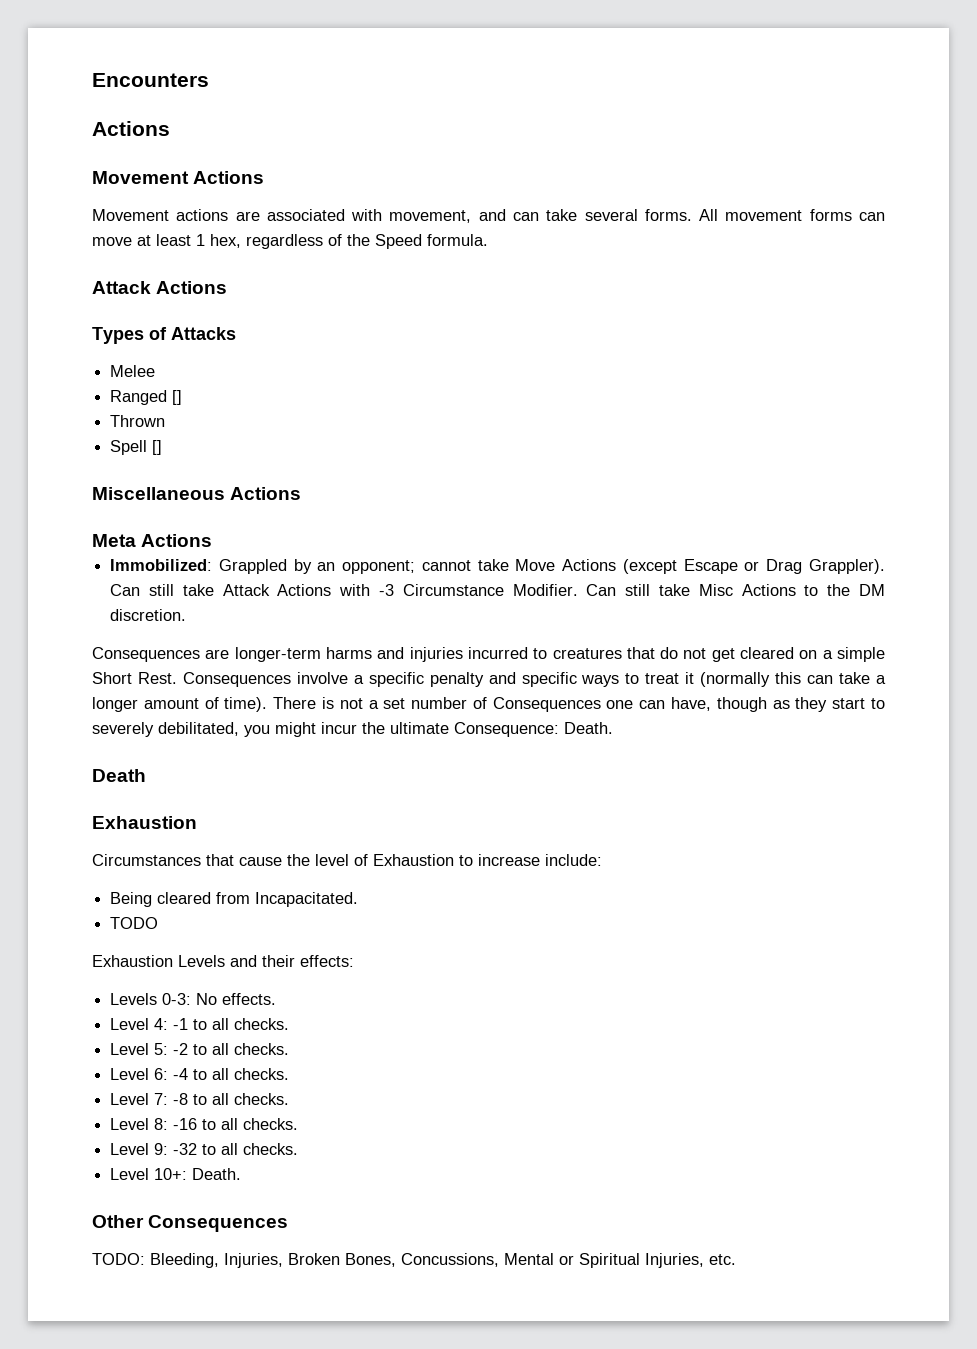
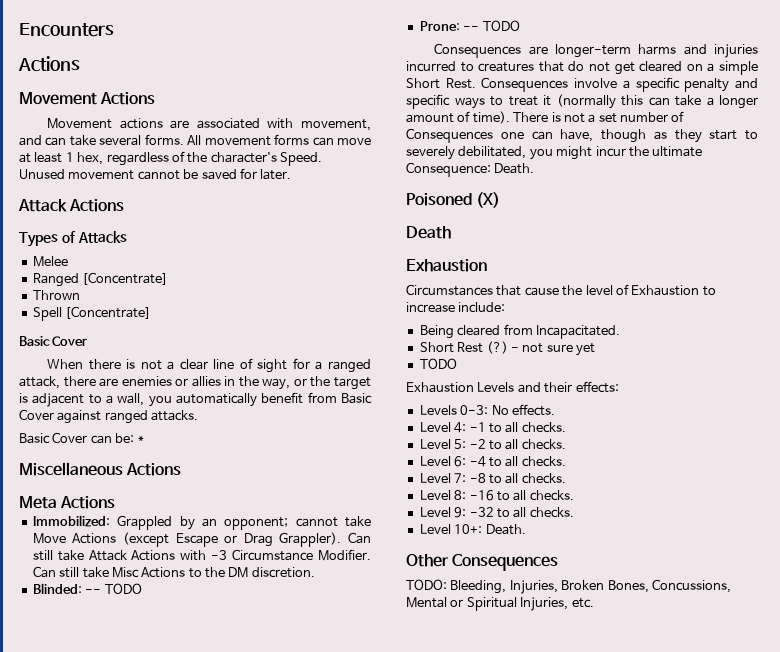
- All movement forms can move at least 1 hex, regardless of the Speed formula.
+ All movement forms can move at least 1 hex, regardless of the character's Speed. Unused movement cannot be saved for later.
- Ranged []
+ Ranged [Concentrate]
- Spell []
+ Spell [Concentrate]
+ Basic Cover
+ When there is not a clear line of sight for a ranged attack, there are enemies or allies in the way, or the target is adjacent to a wall, you automatically benefit from Basic Cover against ranged attacks.
+ Basic Cover can be: *
+ Blinded: -- TODO
+ Prone: -- TODO
+ Poisoned (X)
+ Short Rest (?) - not sure yet

